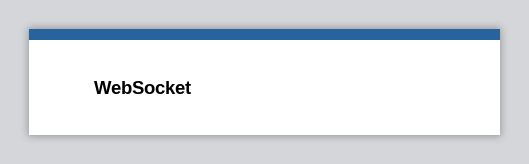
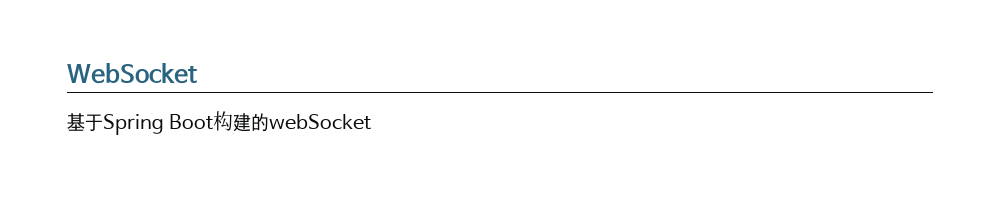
+ 基于Spring Boot构建的webSocket

